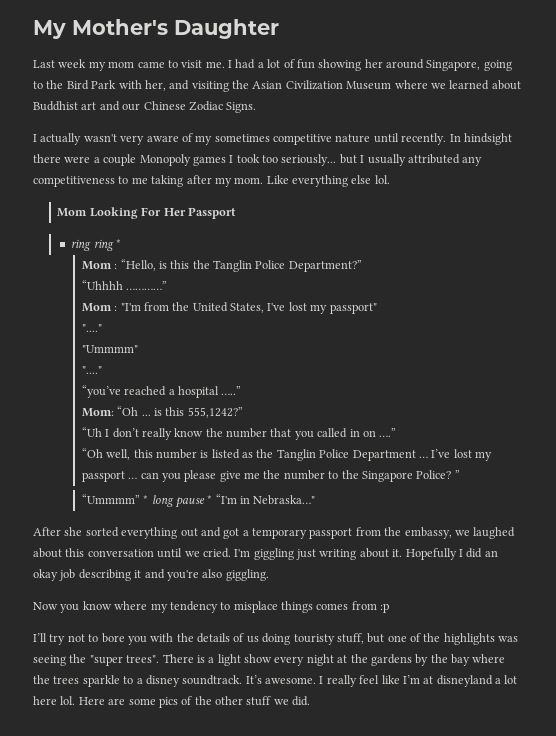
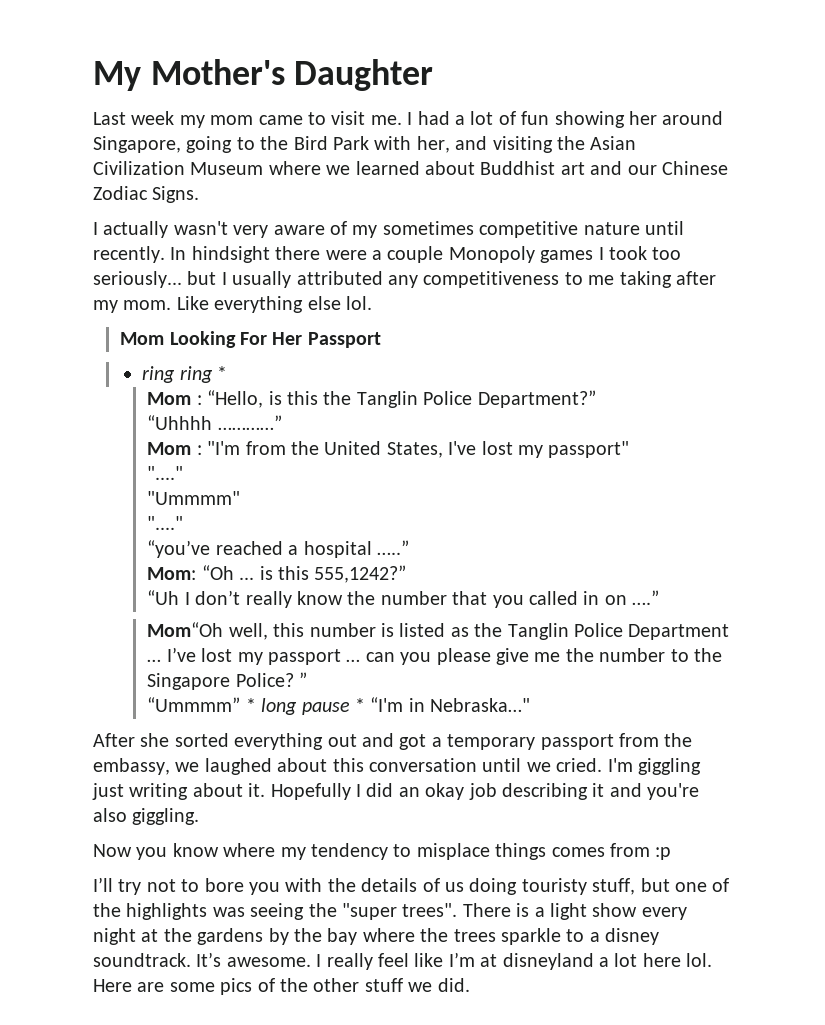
- “Oh well, this number is listed as the Tanglin Police Department …
+ Mom“Oh well, this number is listed as the Tanglin Police Department …

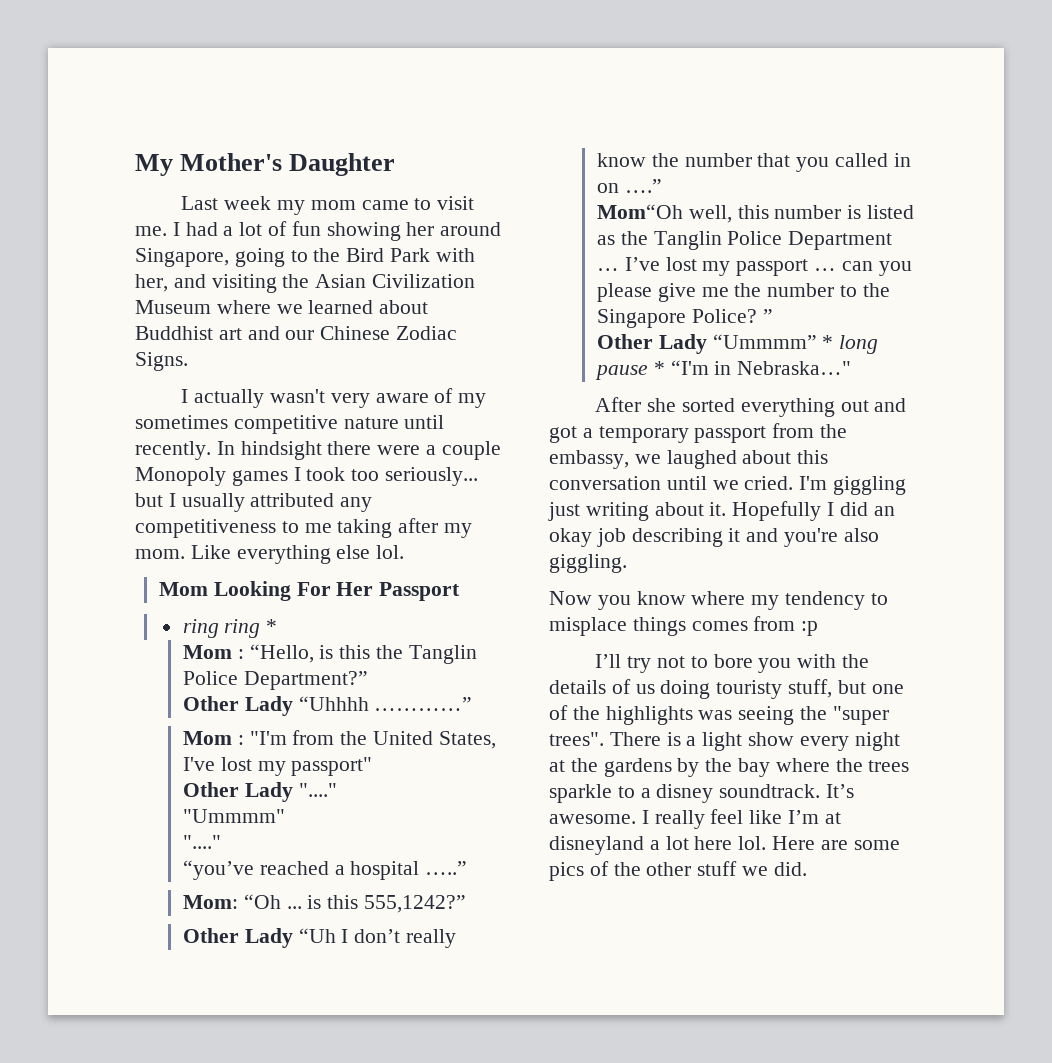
- “Uhhhh …………”
+ Other Lady “Uhhhh …………”
  Mom : "I'm from the United States, I've lost my passport"
- "...."
+ Other Lady "...."
- “Uh I don’t really know the number that you called in on ….”
+ Other Lady “Uh I don’t really know the number that you called in on ….”
- “Ummmm” * long pause * “I'm in Nebraska…"
+ Other Lady “Ummmm” * long pause * “I'm in Nebraska…"

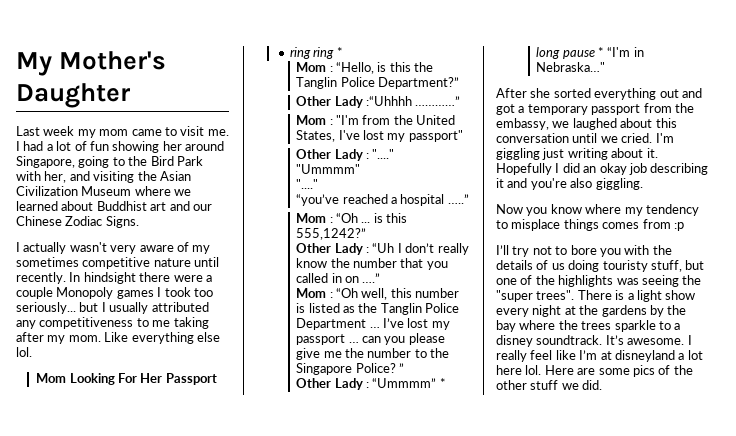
- Other Lady “Uhhhh …………”
+ Other Lady :“Uhhhh …………”
- Other Lady "...."
+ Other Lady : "...."
- Mom: “Oh ... is this 555,1242?”
+ Mom : “Oh ... is this 555,1242?”
- Other Lady “Uh I don’t really know the number that you called in on ….”
+ Other Lady : “Uh I don’t really know the number that you called in on ….”
- Mom“Oh well, this number is listed as the Tanglin Police Department …
+ Mom : “Oh well, this number is listed as the Tanglin Police Department …
- Other Lady “Ummmm” * long pause * “I'm in Nebraska…"
+ Other Lady : “Ummmm” * long pause * “I'm in Nebraska…"

